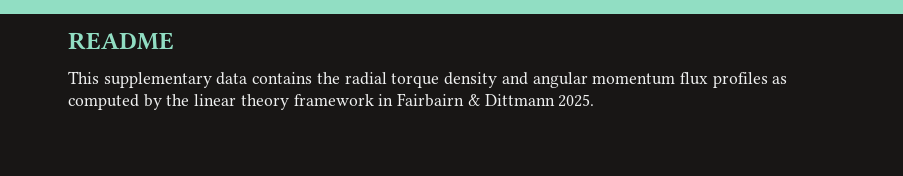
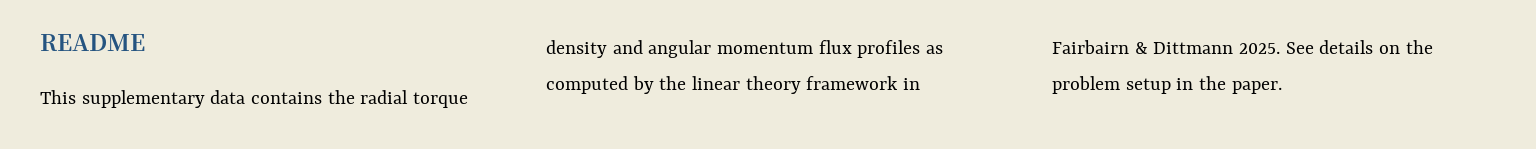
+ See details on the problem setup in the paper.

